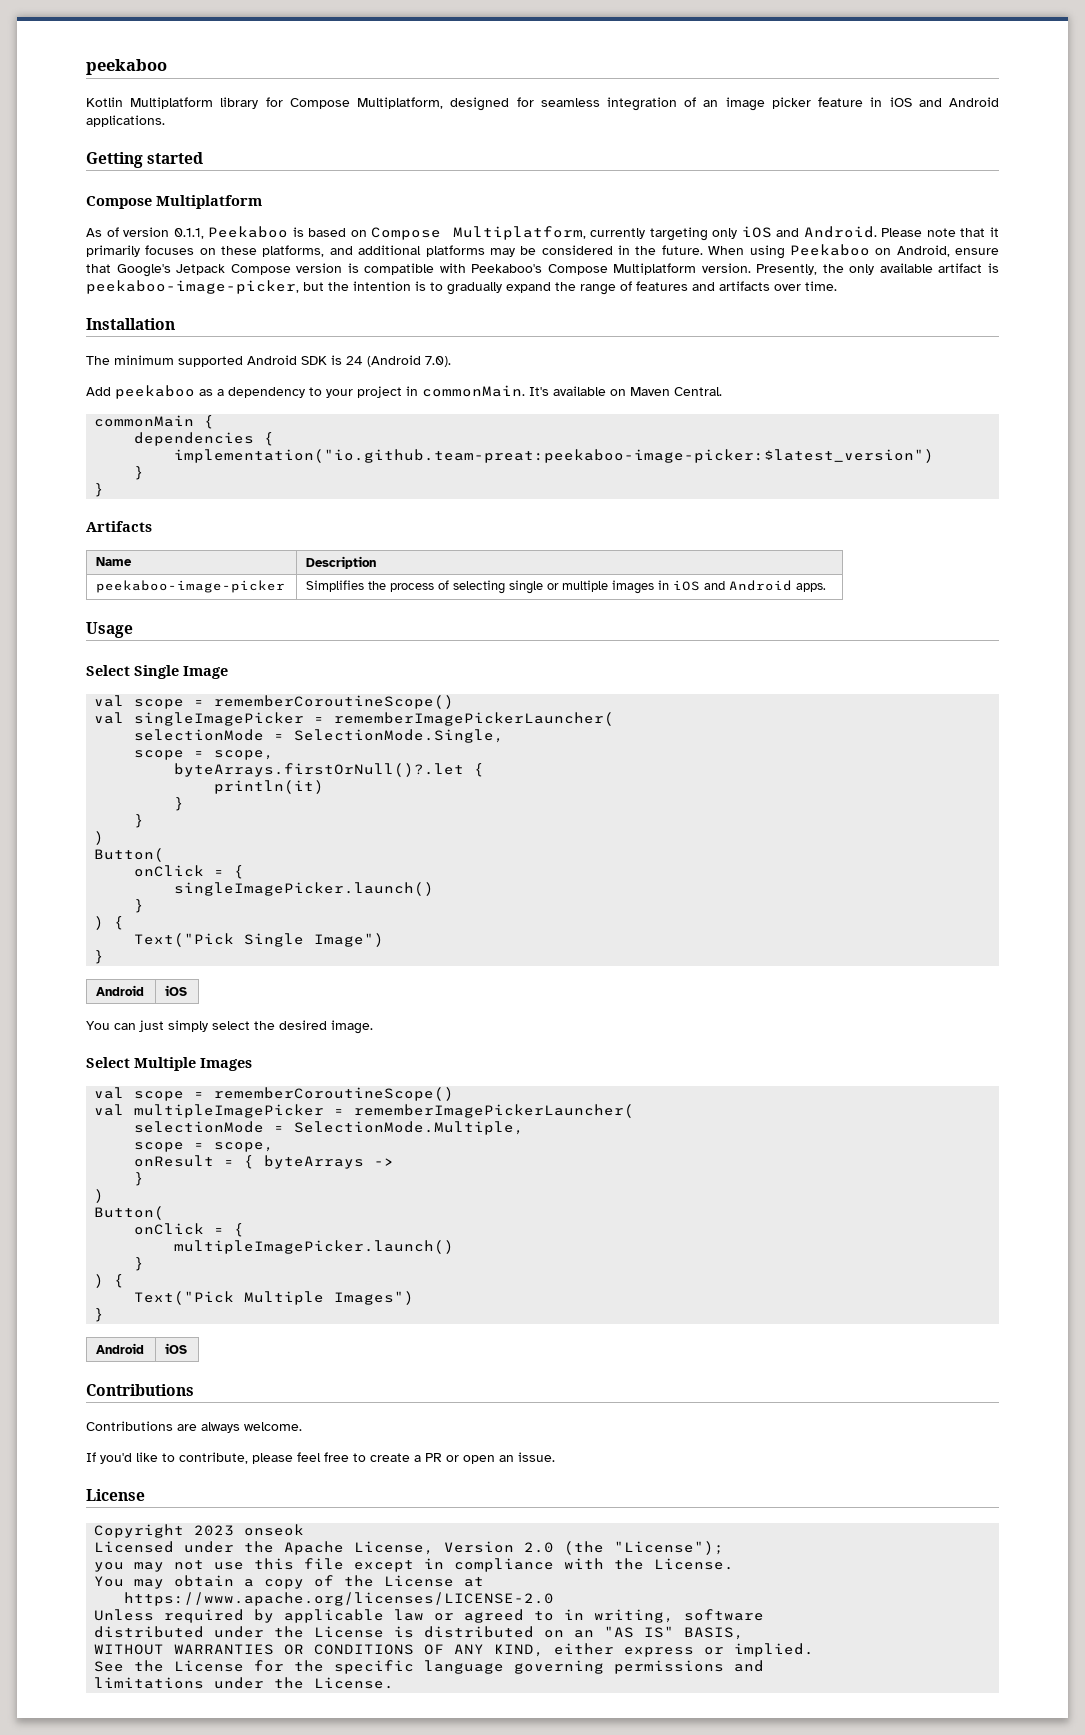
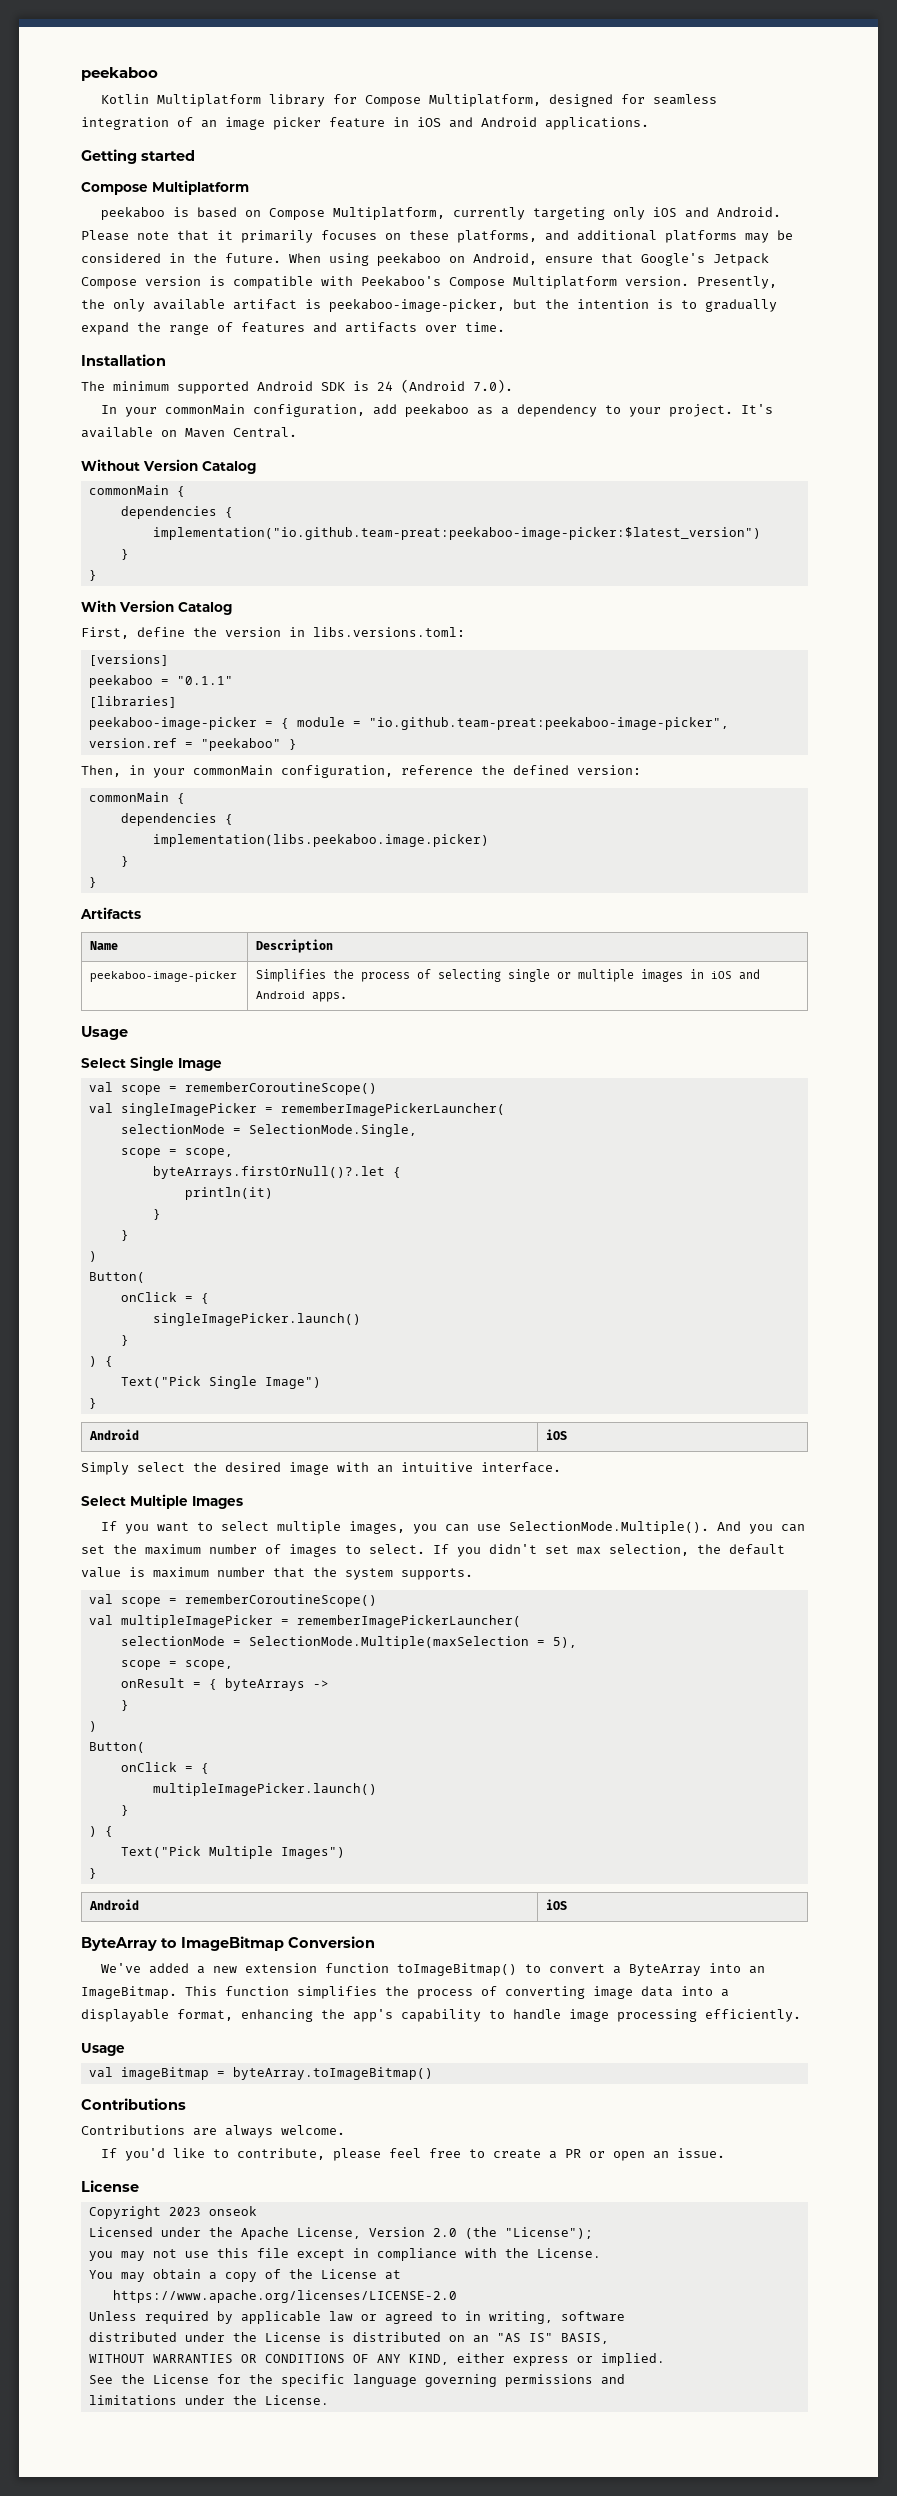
- As of version 0.1.1, Peekaboo is based on Compose Multiplatform, currently targeting only iOS and Android.
+ peekaboo is based on Compose Multiplatform, currently targeting only iOS and Android.
- When using Peekaboo on Android, ensure that Google's Jetpack Compose version is compatible with Peekaboo's Compose Multiplatform version.
+ When using peekaboo on Android, ensure that Google's Jetpack Compose version is compatible with Peekaboo's Compose Multiplatform version.
- Add peekaboo as a dependency to your project in commonMain.
+ In your commonMain configuration, add peekaboo as a dependency to your project.
+ Without Version Catalog
+ With Version Catalog
+ First, define the version in libs.versions.toml:
+ [versions]
+ peekaboo = "0.1.1"
+ [libraries]
+ peekaboo-image-picker = { module = "io.github.team-preat:peekaboo-image-picker", version.ref = "peekaboo" }
+ Then, in your commonMain configuration, reference the defined version:
+ commonMain {
+ dependencies {
+ implementation(libs.peekaboo.image.picker)
+ }
+ }
- You can just simply select the desired image.
+ Simply select the desired image with an intuitive interface.
  Select Multiple Images
+ If you want to select multiple images, you can use SelectionMode.Multiple(). And you can set the maximum number of images to select. If you didn't set max selection, the default value is maximum number that the system supports.
- selectionMode = SelectionMode.Multiple,
+ selectionMode = SelectionMode.Multiple(maxSelection = 5),
+ ByteArray to ImageBitmap Conversion
+ We've added a new extension function toImageBitmap() to convert a ByteArray into an ImageBitmap. This function simplifies the process of converting image data into a displayable format, enhancing the app's capability to handle image processing efficiently.
+ Usage
+ val imageBitmap = byteArray.toImageBitmap()

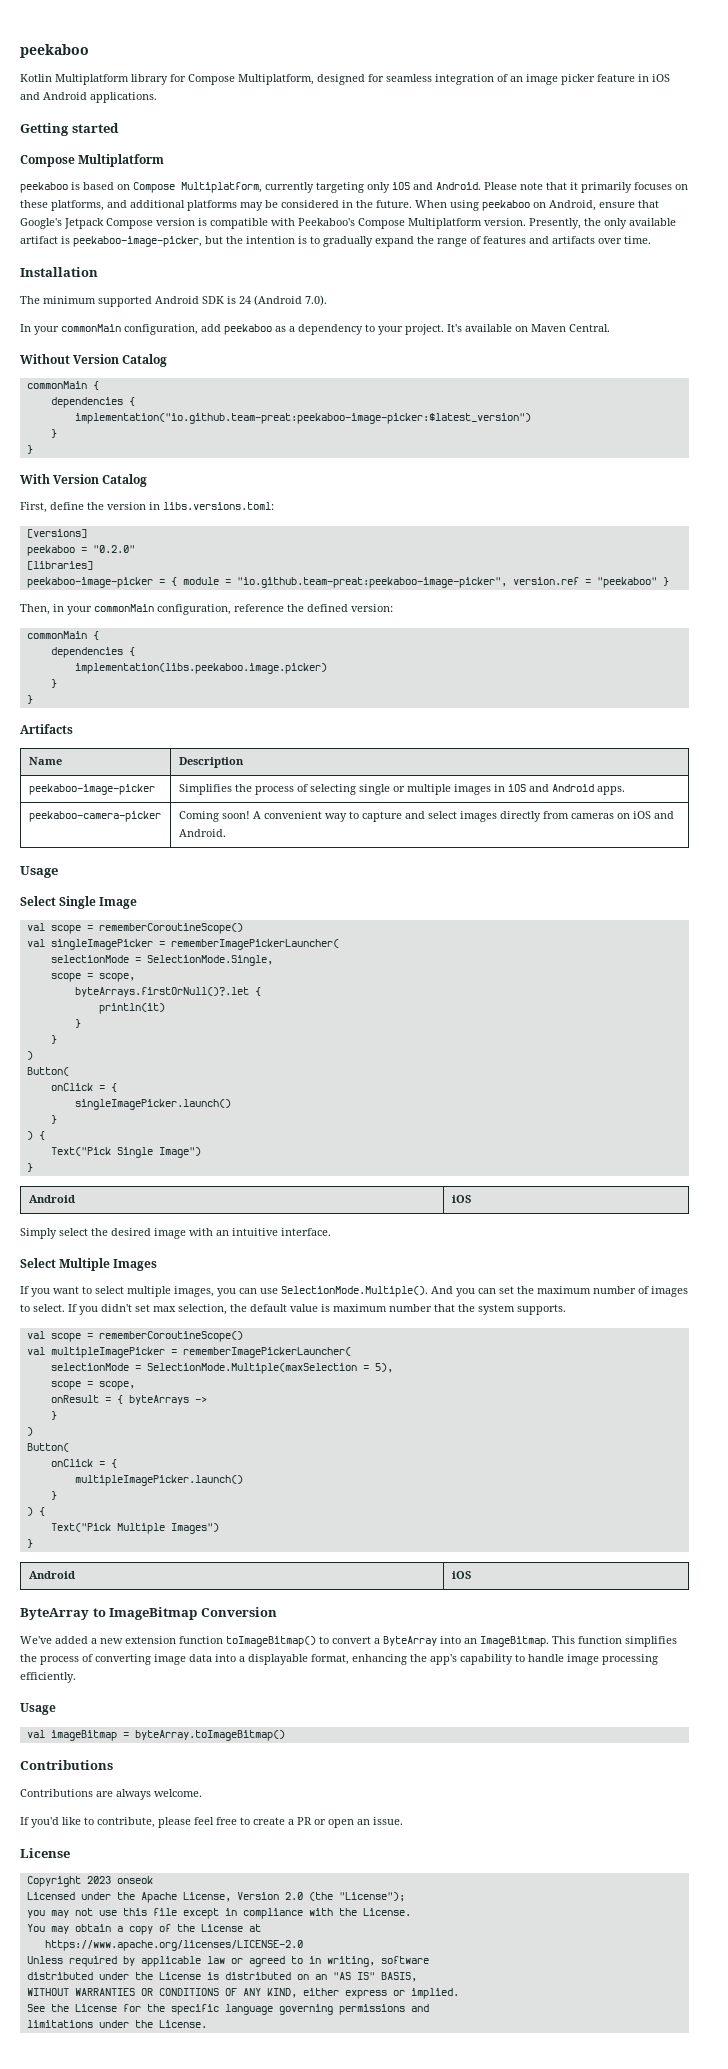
- peekaboo = "0.1.1"
+ peekaboo = "0.2.0"
+ peekaboo-camera-picker | Coming soon! A convenient way to capture and select images directly from cameras on iOS and Android.

